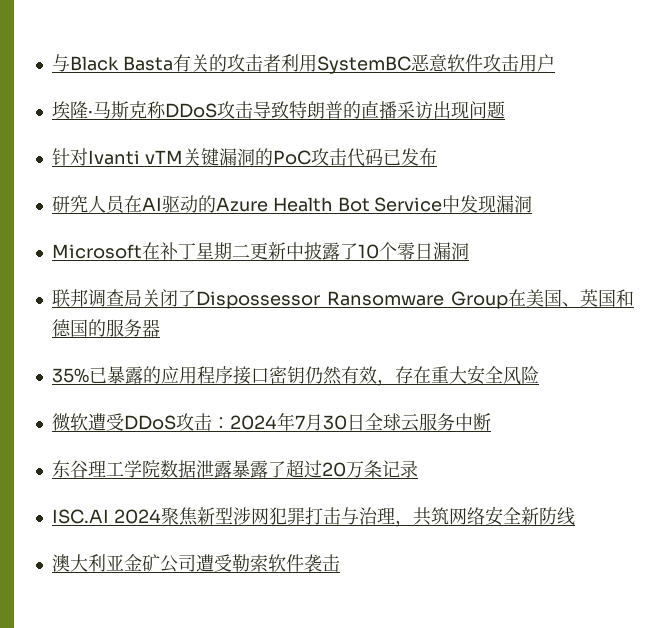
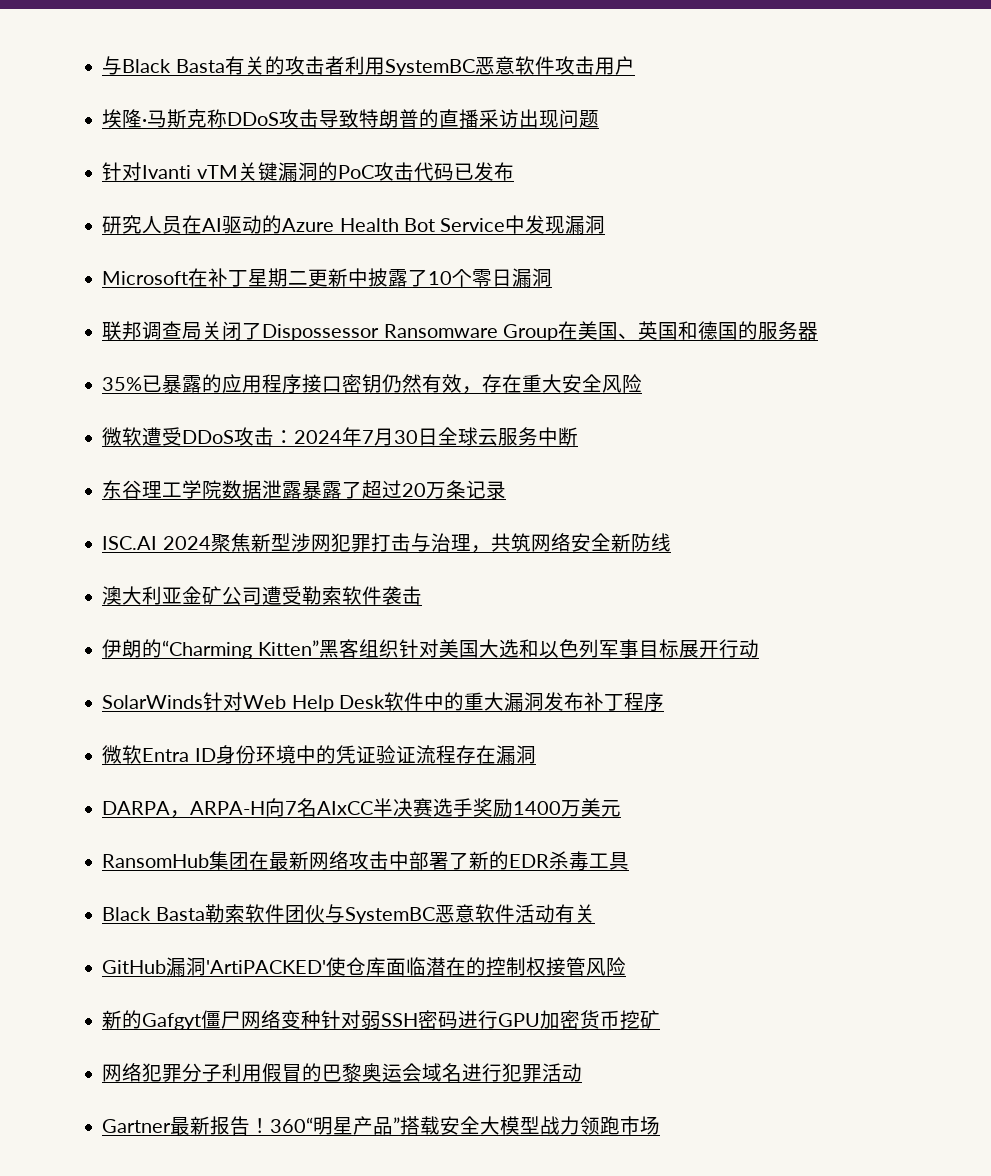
+ 伊朗的“Charming Kitten”黑客组织针对美国大选和以色列军事目标展开行动
+ SolarWinds针对Web Help Desk软件中的重大漏洞发布补丁程序
+ 微软Entra ID身份环境中的凭证验证流程存在漏洞
+ DARPA，ARPA-H向7名AIxCC半决赛选手奖励1400万美元
+ RansomHub集团在最新网络攻击中部署了新的EDR杀毒工具
+ Black Basta勒索软件团伙与SystemBC恶意软件活动有关
+ GitHub漏洞'ArtiPACKED'使仓库面临潜在的控制权接管风险
+ 新的Gafgyt僵尸网络变种针对弱SSH密码进行GPU加密货币挖矿
+ 网络犯罪分子利用假冒的巴黎奥运会域名进行犯罪活动
+ Gartner最新报告！360“明星产品”搭载安全大模型战力领跑市场

